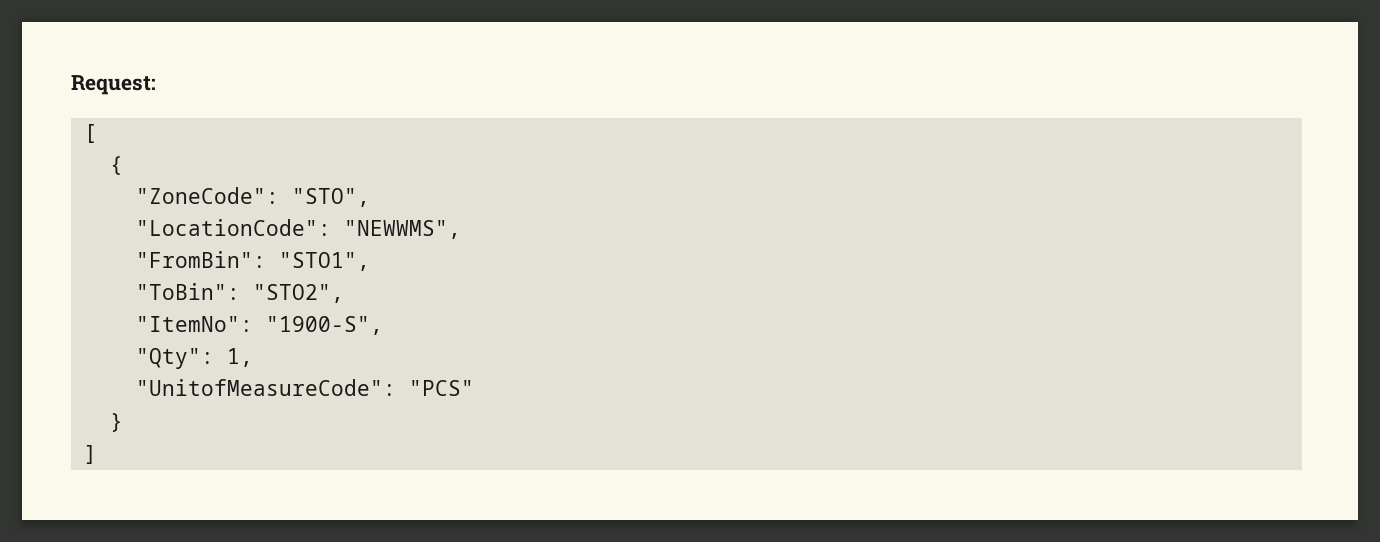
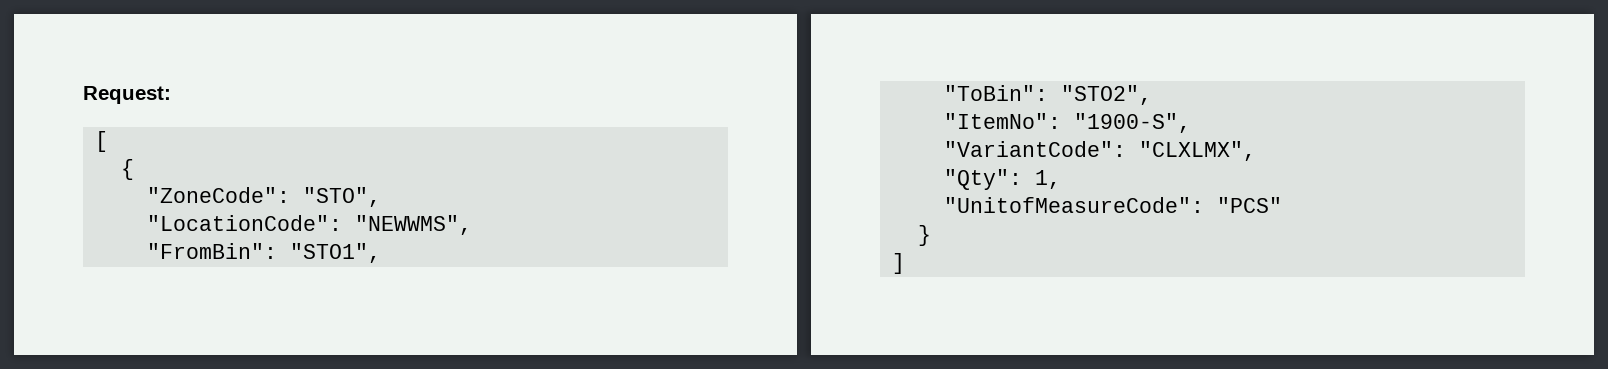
+ "VariantCode": "CLXLMX",

